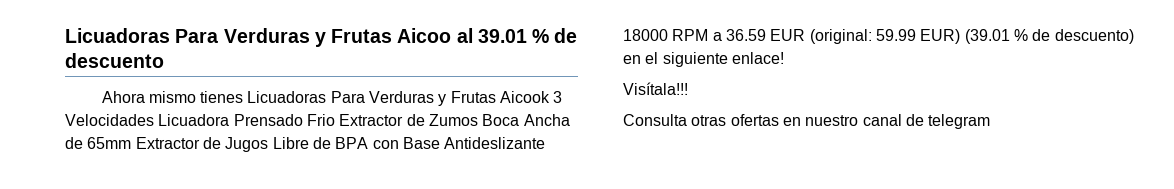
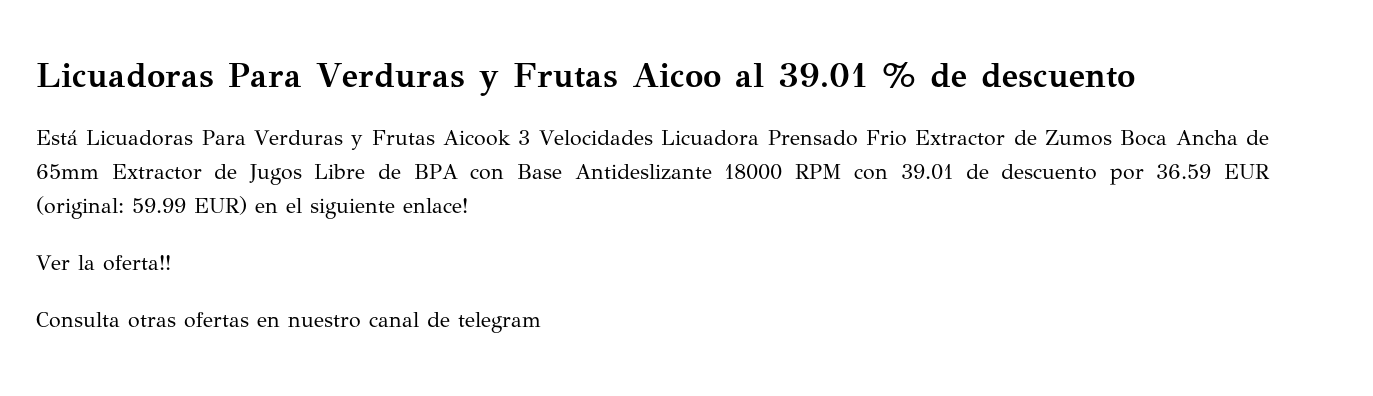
- Ahora mismo tienes Licuadoras Para Verduras y Frutas Aicook 3 Velocidades Licuadora Prensado Frio Extractor de Zumos Boca Ancha de 65mm Extractor de Jugos Libre de BPA con Base Antideslizante 18000 RPM a 36.59 EUR (original: 59.99 EUR) (39.01 % de descuento) en el siguiente enlace!
+ Está Licuadoras Para Verduras y Frutas Aicook 3 Velocidades Licuadora Prensado Frio Extractor de Zumos Boca Ancha de 65mm Extractor de Jugos Libre de BPA con Base Antideslizante 18000 RPM con 39.01 de descuento por 36.59 EUR (original: 59.99 EUR) en el siguiente enlace!
- Visítala!!!
+ Ver la oferta!!

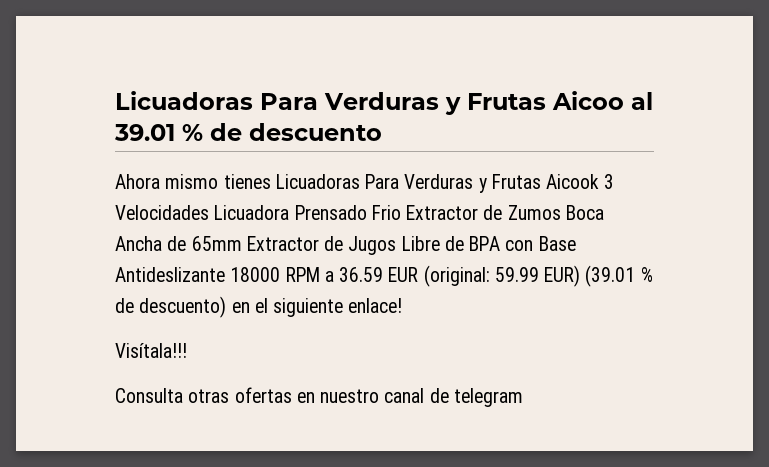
- Está Licuadoras Para Verduras y Frutas Aicook 3 Velocidades Licuadora Prensado Frio Extractor de Zumos Boca Ancha de 65mm Extractor de Jugos Libre de BPA con Base Antideslizante 18000 RPM con 39.01 de descuento por 36.59 EUR (original: 59.99 EUR) en el siguiente enlace!
+ Ahora mismo tienes Licuadoras Para Verduras y Frutas Aicook 3 Velocidades Licuadora Prensado Frio Extractor de Zumos Boca Ancha de 65mm Extractor de Jugos Libre de BPA con Base Antideslizante 18000 RPM a 36.59 EUR (original: 59.99 EUR) (39.01 % de descuento) en el siguiente enlace!
- Ver la oferta!!
+ Visítala!!!

